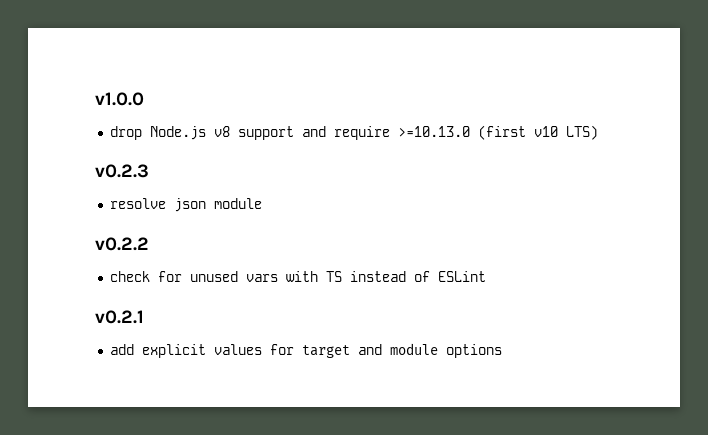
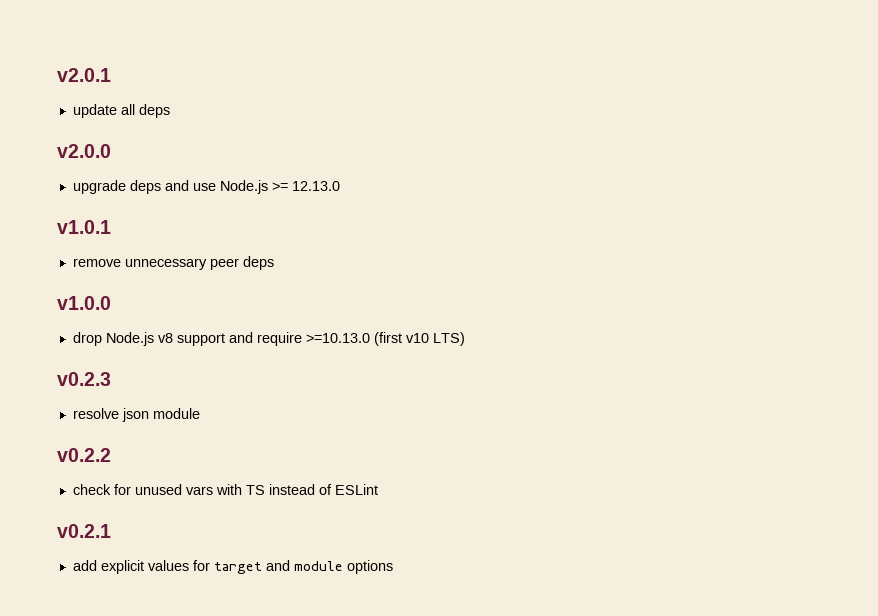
+ v2.0.1
+ update all deps
+ v2.0.0
+ upgrade deps and use Node.js >= 12.13.0
+ v1.0.1
+ remove unnecessary peer deps

